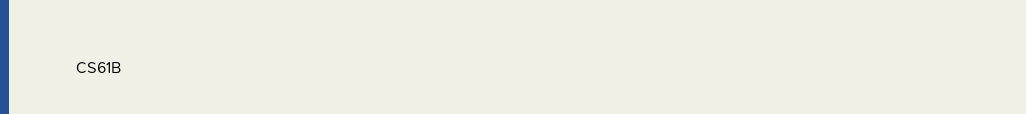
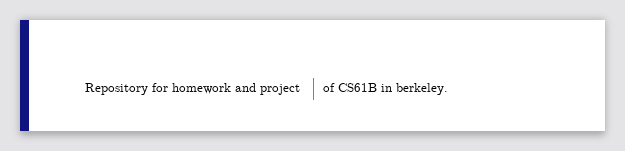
- CS61B
+ Repository for homework and project of CS61B in berkeley.

